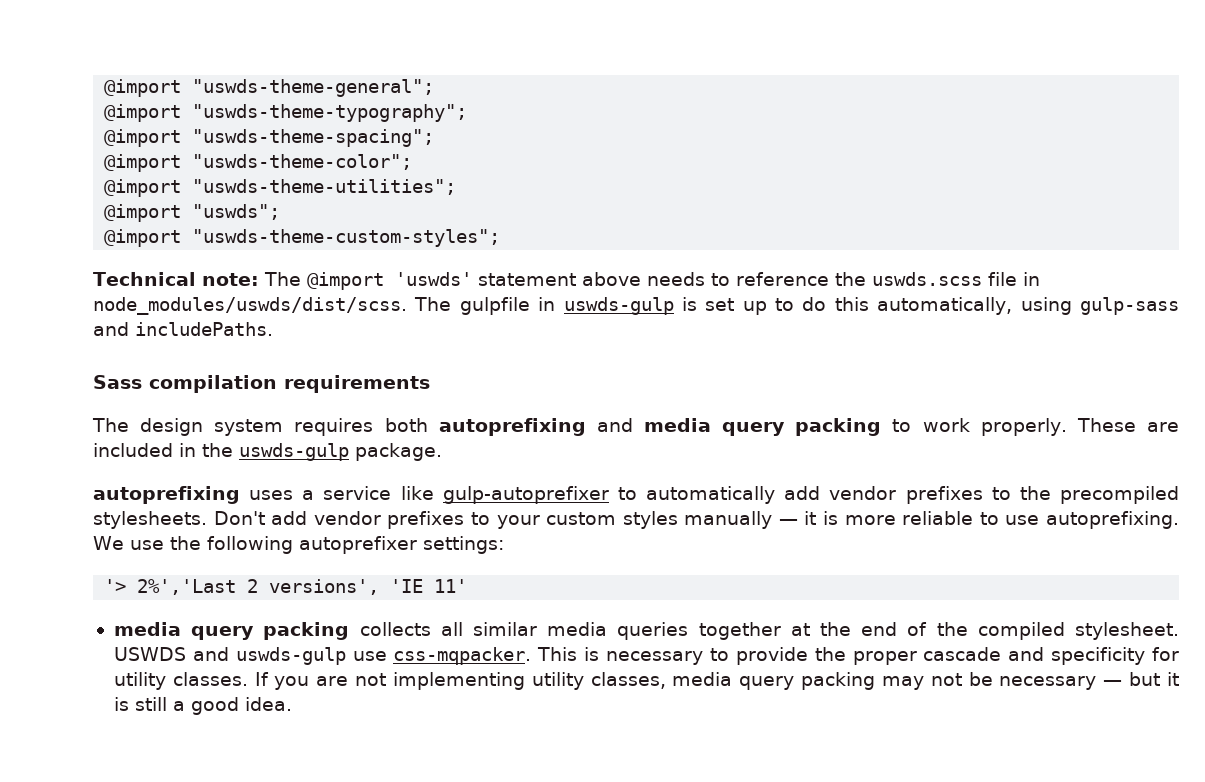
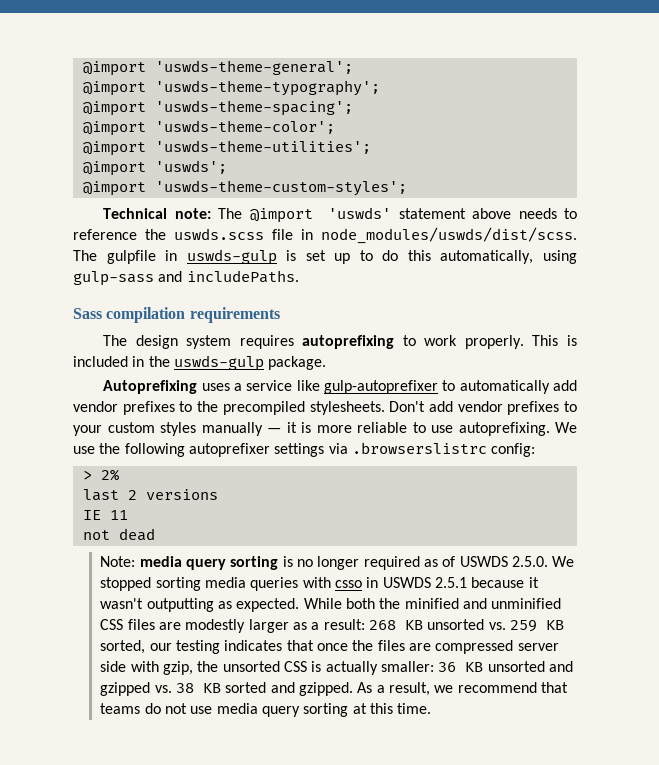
- @import "uswds-theme-general";
- @import "uswds-theme-typography";
- @import "uswds-theme-spacing";
- @import "uswds-theme-color";
- @import "uswds-theme-utilities";
- @import "uswds";
- @import "uswds-theme-custom-styles";
+ @import 'uswds-theme-general';
+ @import 'uswds-theme-typography';
+ @import 'uswds-theme-spacing';
+ @import 'uswds-theme-color';
+ @import 'uswds-theme-utilities';
+ @import 'uswds';
+ @import 'uswds-theme-custom-styles';
- The design system requires both autoprefixing and media query packing to work properly.
+ The design system requires autoprefixing to work properly.
- These are included in the uswds-gulp package.
+ This is included in the uswds-gulp package.
- autoprefixing uses a service like gulp-autoprefixer to automatically add vendor prefixes to the precompiled stylesheets.
+ Autoprefixing uses a service like gulp-autoprefixer to automatically add vendor prefixes to the precompiled stylesheets.
- We use the following autoprefixer settings:
- '> 2%','Last 2 versions', 'IE 11'
- media query packing collects all similar media queries together at the end of the compiled stylesheet. USWDS and uswds-gulp use css-mqpacker. This is necessary to provide the proper cascade and specificity for utility classes. If you are not implementing utility classes, media query packing may not be necessary — but it is still a good idea.
+ We use the following autoprefixer settings via .browserslistrc config:
+ > 2%
+ last 2 versions
+ IE 11
+ not dead
+ Note: media query sorting is no longer required as of USWDS 2.5.0. We stopped sorting media queries with csso in USWDS 2.5.1 because it wasn't outputting as expected. While both the minified and unminified CSS files are modestly larger as a result: 268 KB unsorted vs. 259 KB sorted, our testing indicates that once the files are compressed server side with gzip, the unsorted CSS is actually smaller: 36 KB unsorted and gzipped vs. 38 KB sorted and gzipped. As a result, we recommend that teams do not use media query sorting at this time.

